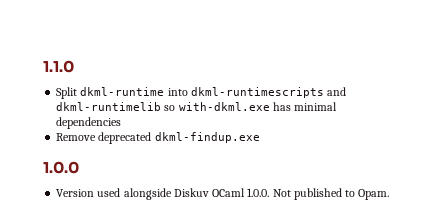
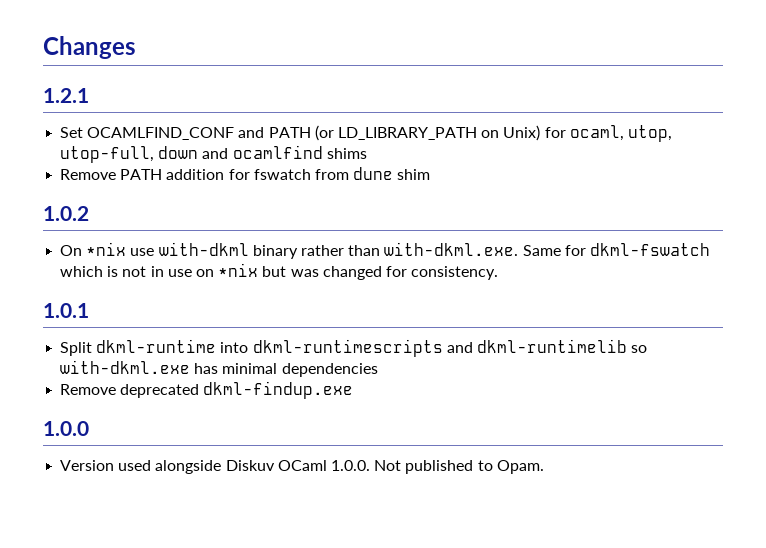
- 1.1.0
+ Changes
+ 1.2.1
+ Set OCAMLFIND_CONF and PATH (or LD_LIBRARY_PATH on Unix) for ocaml, utop, utop-full, down and ocamlfind shims
+ Remove PATH addition for fswatch from dune shim
+ 1.0.2
+ On *nix use with-dkml binary rather than with-dkml.exe. Same for dkml-fswatch which is not in use on *nix but was changed for consistency.
+ 1.0.1

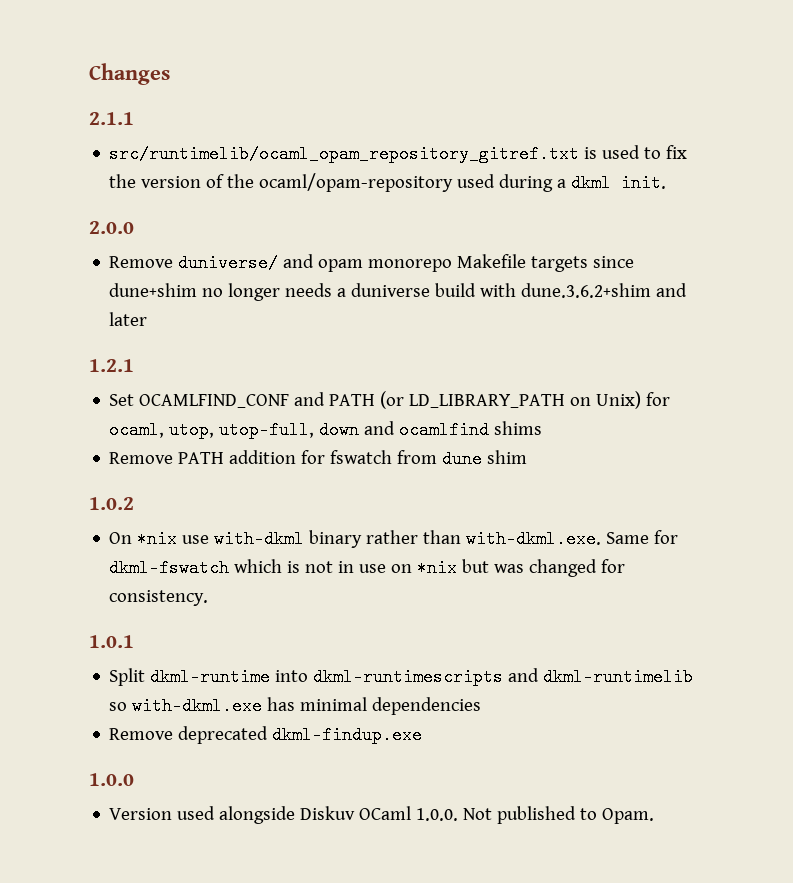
+ 2.1.1
+ src/runtimelib/ocaml_opam_repository_gitref.txt is used to fix the version of the ocaml/opam-repository used during a dkml init.
+ 2.0.0
+ Remove duniverse/ and opam monorepo Makefile targets since dune+shim no longer needs a duniverse build with dune.3.6.2+shim and later

